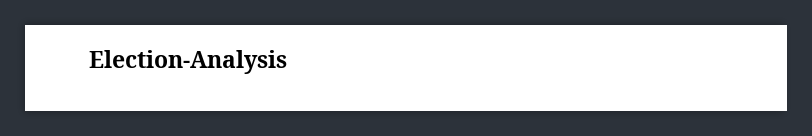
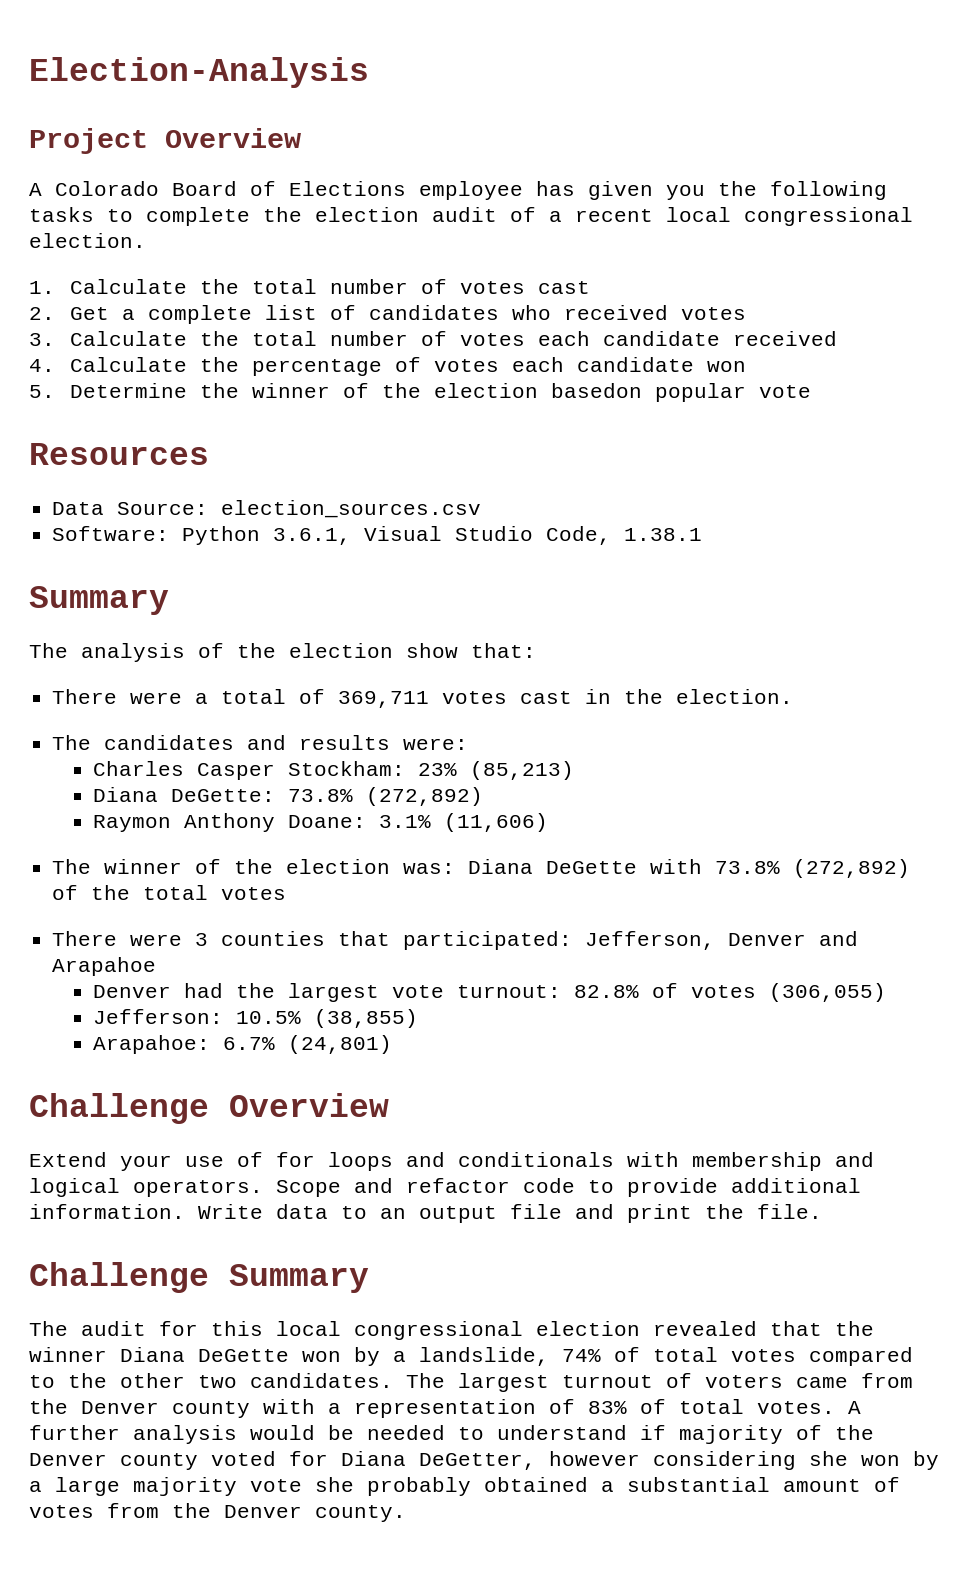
+ Project Overview
+ A Colorado Board of Elections employee has given you the following tasks to complete the election audit of a recent local congressional election.
+ 1. Calculate the total number of votes cast
+ 2. Get a complete list of candidates who received votes
+ 3. Calculate the total number of votes each candidate received
+ 4. Calculate the percentage of votes each candidate won
+ 5. Determine the winner of the election basedon popular vote
+ Resources
+ Data Source: election_sources.csv
+ Software: Python 3.6.1, Visual Studio Code, 1.38.1
+ Summary
+ The analysis of the election show that:
+ There were a total of 369,711 votes cast in the election.
+ The candidates and results were:
+ Charles Casper Stockham: 23% (85,213)
+ Diana DeGette: 73.8% (272,892)
+ Raymon Anthony Doane: 3.1% (11,606)
+ The winner of the election was: Diana DeGette with 73.8% (272,892) of the total votes
+ There were 3 counties that participated: Jefferson, Denver and Arapahoe
+ Denver had the largest vote turnout: 82.8% of votes (306,055)
+ Jefferson: 10.5% (38,855)
+ Arapahoe: 6.7% (24,801)
+ Challenge Overview
+ Extend your use of for loops and conditionals with membership and logical operators. Scope and refactor code to provide additional information. Write data to an output file and print the file.
+ Challenge Summary
+ The audit for this local congressional election revealed that the winner Diana DeGette won by a landslide, 74% of total votes compared to the other two candidates. The largest turnout of voters came from the Denver county with a representation of 83% of total votes. A further analysis would be needed to understand if majority of the Denver county voted for Diana DeGetter, however considering she won by a large majority vote she probably obtained a substantial amount of votes from the Denver county.

